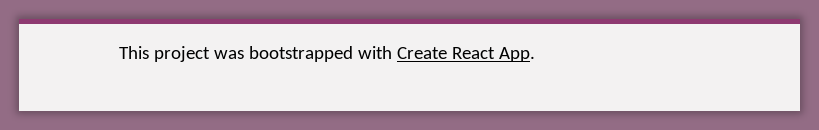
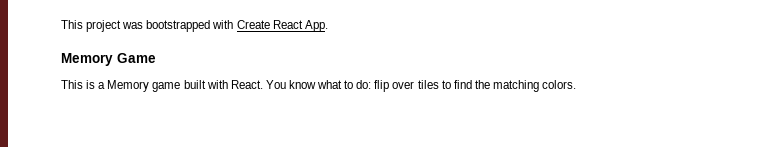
+ Memory Game
+ This is a Memory game built with React. You know what to do: flip over tiles to find the matching colors.

